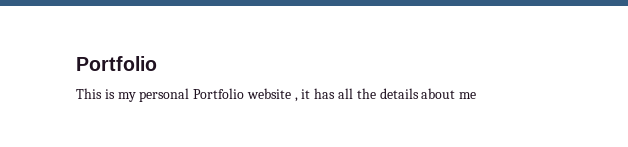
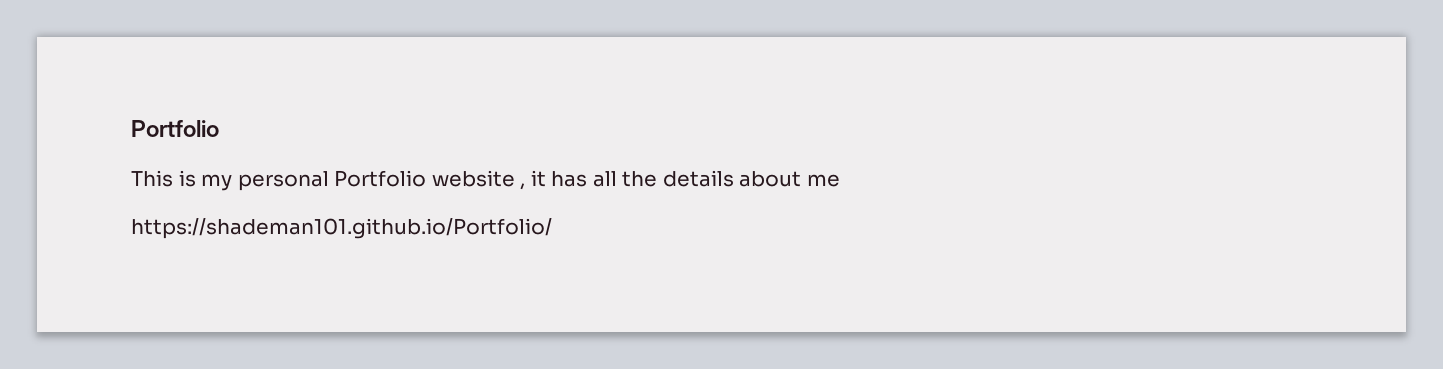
+ https://shademan101.github.io/Portfolio/

